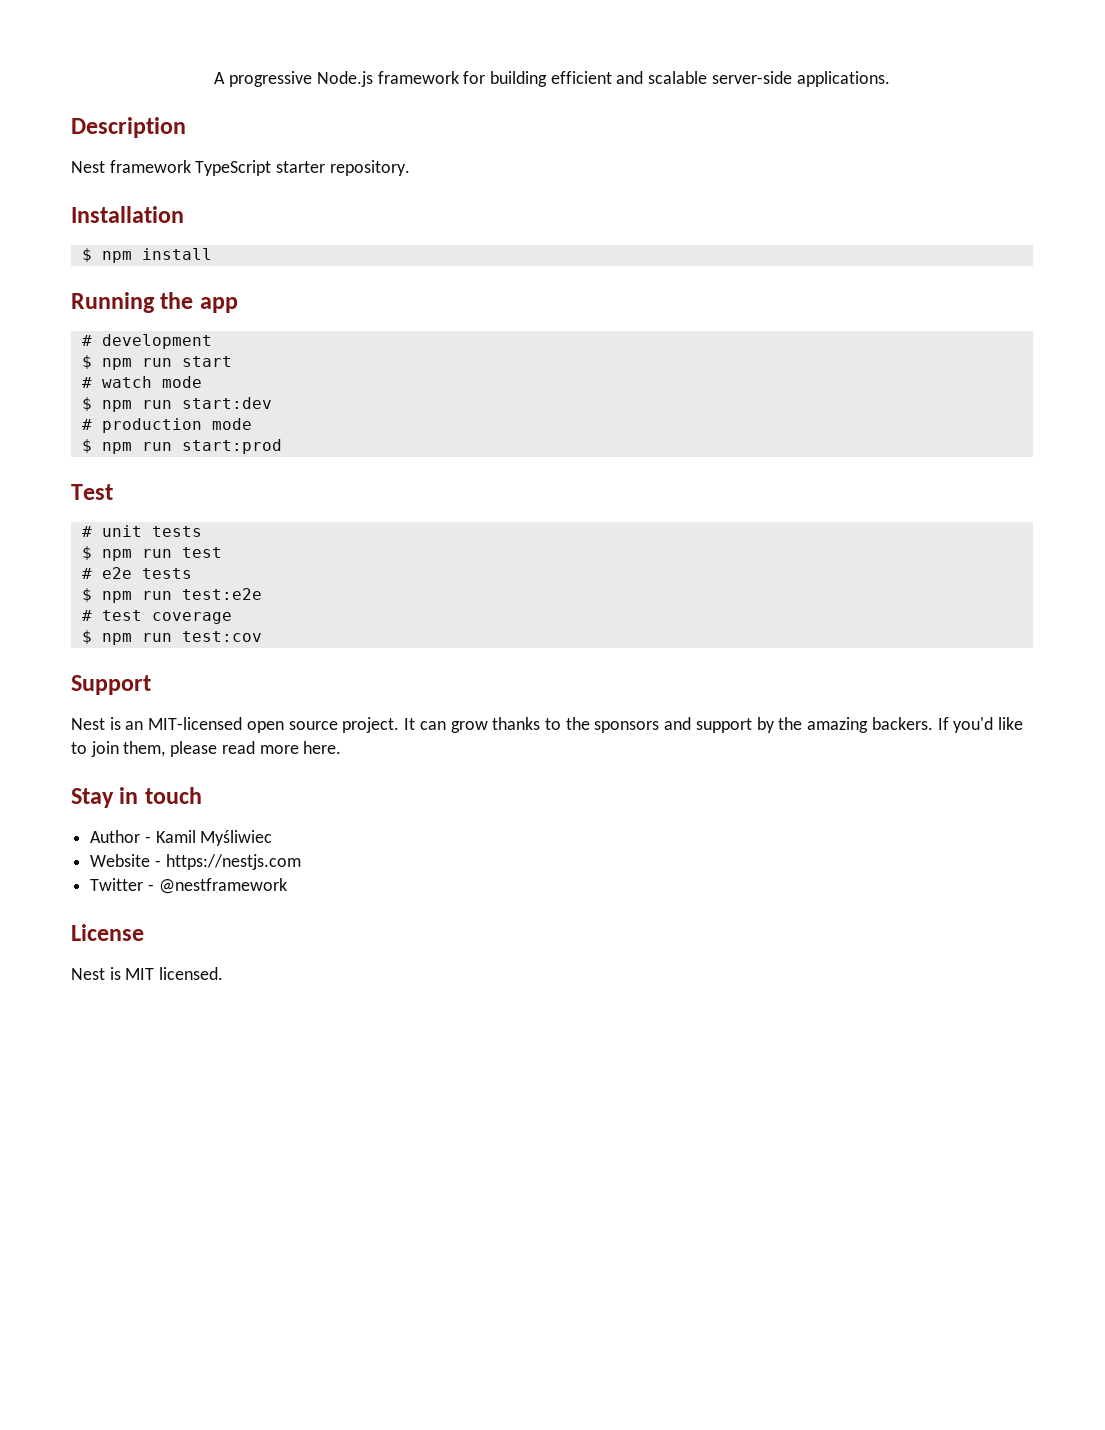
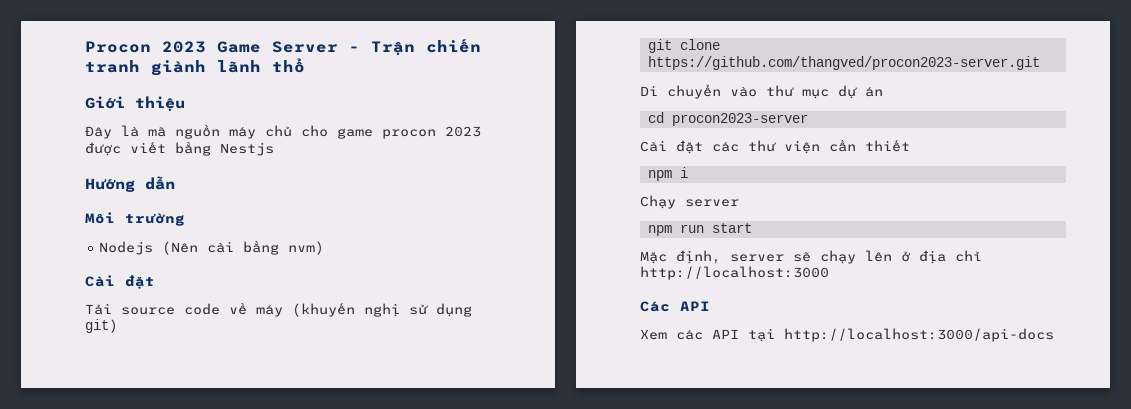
- A progressive Node.js framework for building efficient and scalable server-side applications.
- Description
- Nest framework TypeScript starter repository.
- Installation
- $ npm install
- Running the app
- # development
- $ npm run start
- # watch mode
- $ npm run start:dev
- # production mode
- $ npm run start:prod
- Test
- # unit tests
- $ npm run test
- # e2e tests
- $ npm run test:e2e
- # test coverage
- $ npm run test:cov
- Support
- Nest is an MIT-licensed open source project. It can grow thanks to the sponsors and support by the amazing backers. If you'd like to join them, please read more here.
- Stay in touch
- Author - Kamil Myśliwiec
- Website - https://nestjs.com
- Twitter - @nestframework
- License
- Nest is MIT licensed.
+ Procon 2023 Game Server - Trận chiến tranh giành lãnh thổ
+ Giới thiệu
+ Đây là mã nguồn máy chủ cho game procon 2023 được viết bằng Nestjs
+ Hướng dẫn
+ Môi trường
+ Nodejs (Nên cài bằng nvm)
+ Cài đặt
+ Tải source code về máy (khuyến nghị sử dụng git)
+ git clone https://github.com/thangved/procon2023-server.git
+ Di chuyển vào thư mục dự án
+ cd procon2023-server
+ Cài đặt các thư viện cần thiết
+ npm i
+ Chạy server
+ npm run start
+ Mặc định, server sẽ chạy lên ở địa chỉ http://localhost:3000
+ Các API
+ Xem các API tại http://localhost:3000/api-docs

